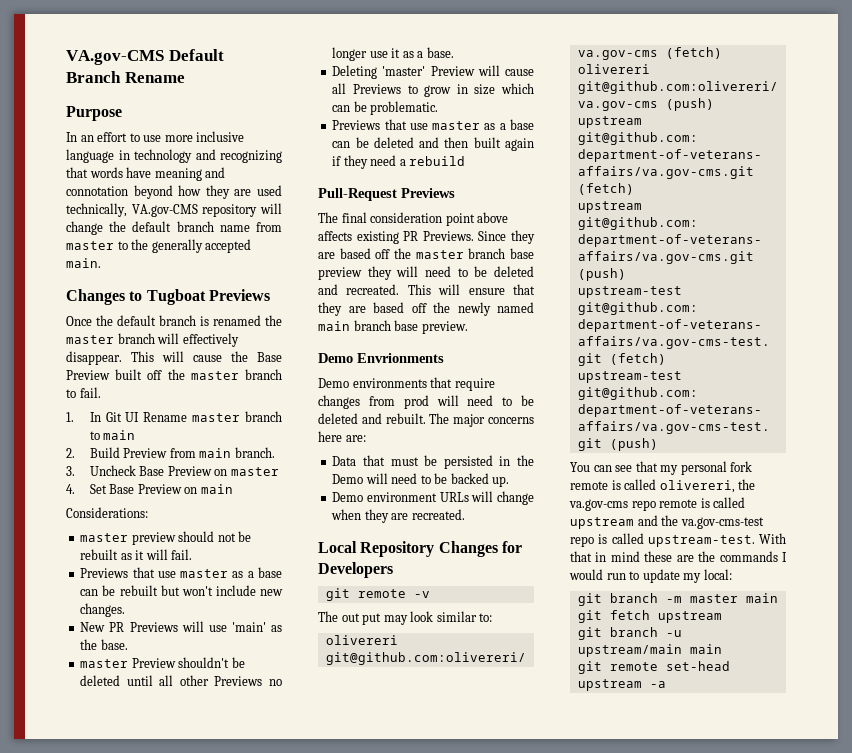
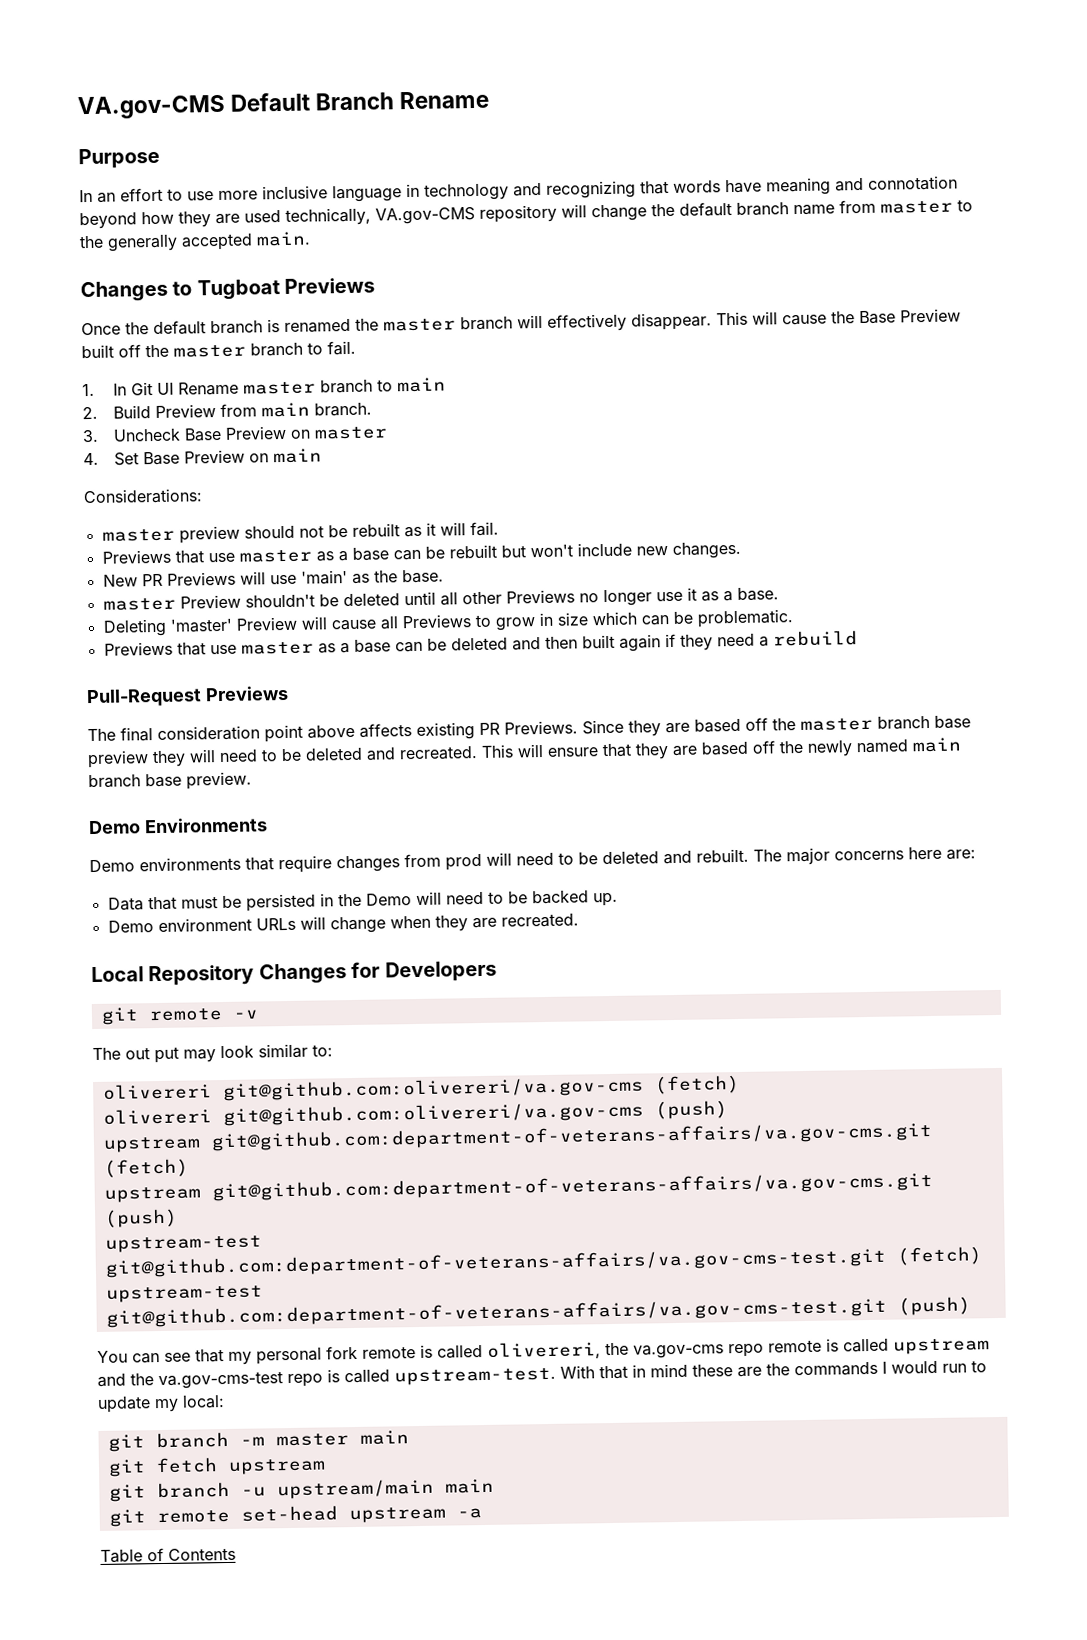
- Demo Envrionments
+ Demo Environments
+ Table of Contents

